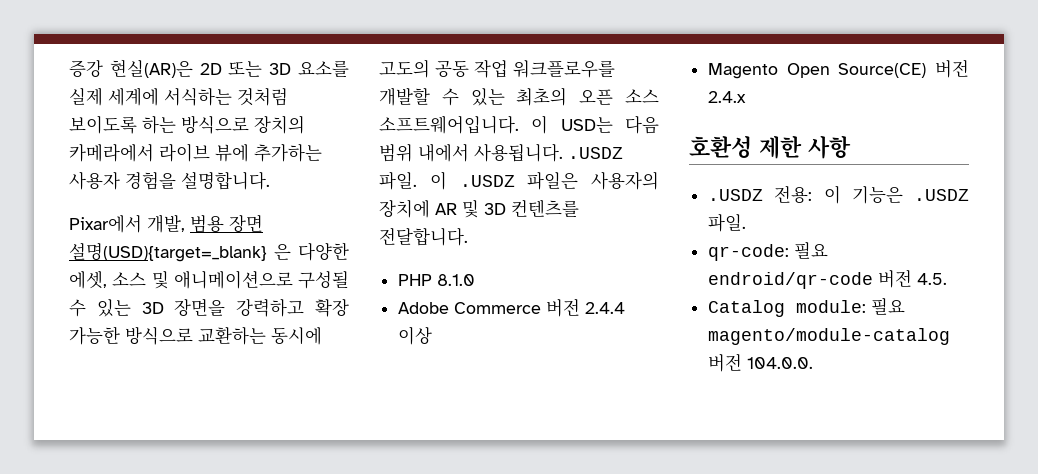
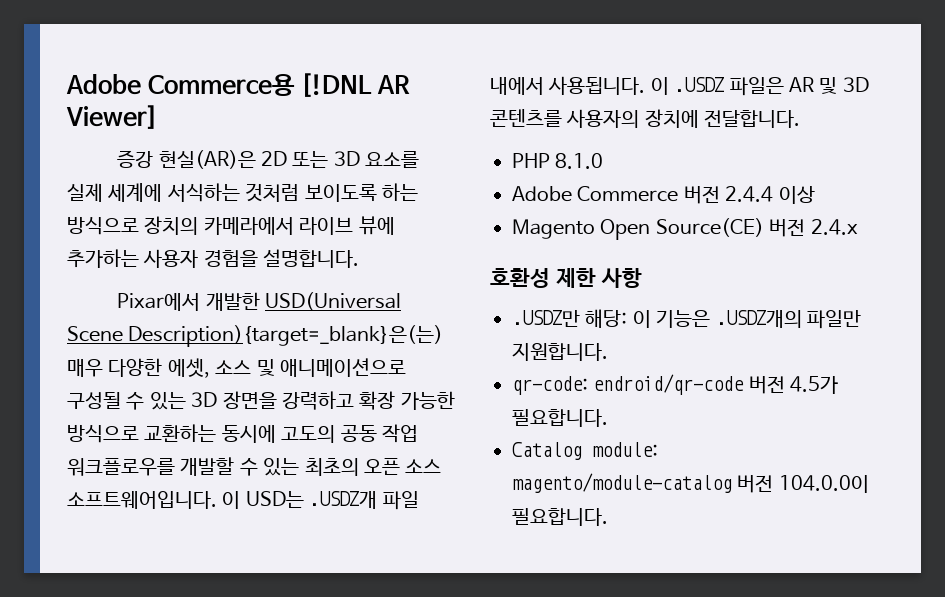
+ Adobe Commerce용 [!DNL AR Viewer]
- Pixar에서 개발, 범용 장면 설명(USD){target=_blank} 은 다양한 에셋, 소스 및 애니메이션으로 구성될 수 있는 3D 장면을 강력하고 확장 가능한 방식으로 교환하는 동시에 고도의 공동 작업 워크플로우를 개발할 수 있는 최초의 오픈 소스 소프트웨어입니다.
+ Pixar에서 개발한 USD(Universal Scene Description){target=_blank}은(는) 매우 다양한 에셋, 소스 및 애니메이션으로 구성될 수 있는 3D 장면을 강력하고 확장 가능한 방식으로 교환하는 동시에 고도의 공동 작업 워크플로우를 개발할 수 있는 최초의 오픈 소스 소프트웨어입니다.
- 이 USD는 다음 범위 내에서 사용됩니다. .USDZ 파일.
+ 이 USD는 .USDZ개 파일 내에서 사용됩니다.
- 이 .USDZ 파일은 사용자의 장치에 AR 및 3D 컨텐츠를 전달합니다.
+ 이 .USDZ 파일은 AR 및 3D 콘텐츠를 사용자의 장치에 전달합니다.
- .USDZ 전용: 이 기능은 .USDZ 파일.
+ .USDZ만 해당: 이 기능은 .USDZ개의 파일만 지원합니다.
- qr-code: 필요 endroid/qr-code 버전 4.5.
+ qr-code: endroid/qr-code 버전 4.5가 필요합니다.
- Catalog module: 필요 magento/module-catalog 버전 104.0.0.
+ Catalog module: magento/module-catalog 버전 104.0.0이 필요합니다.

